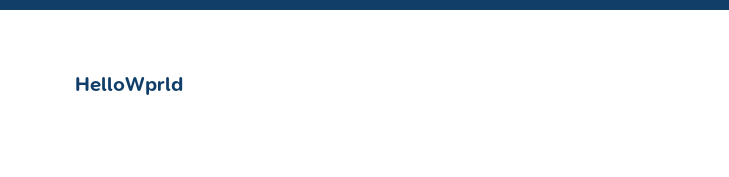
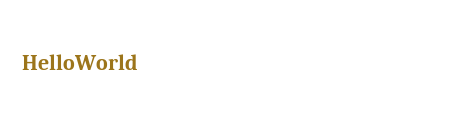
- HelloWprld
+ HelloWorld

